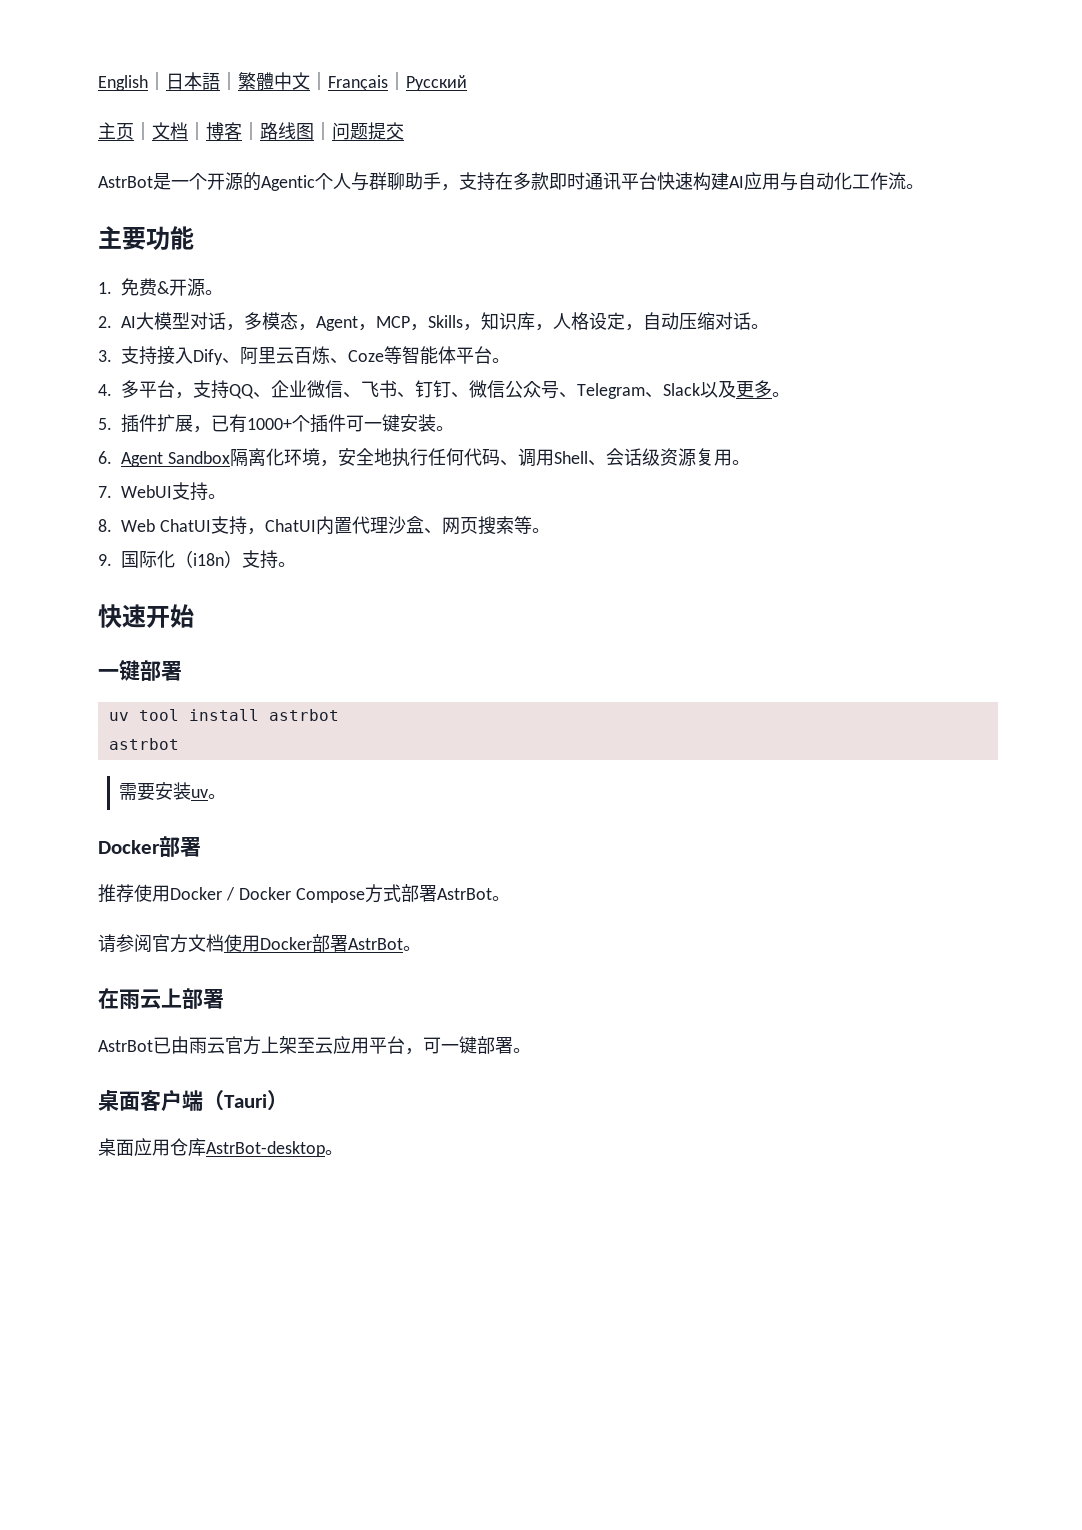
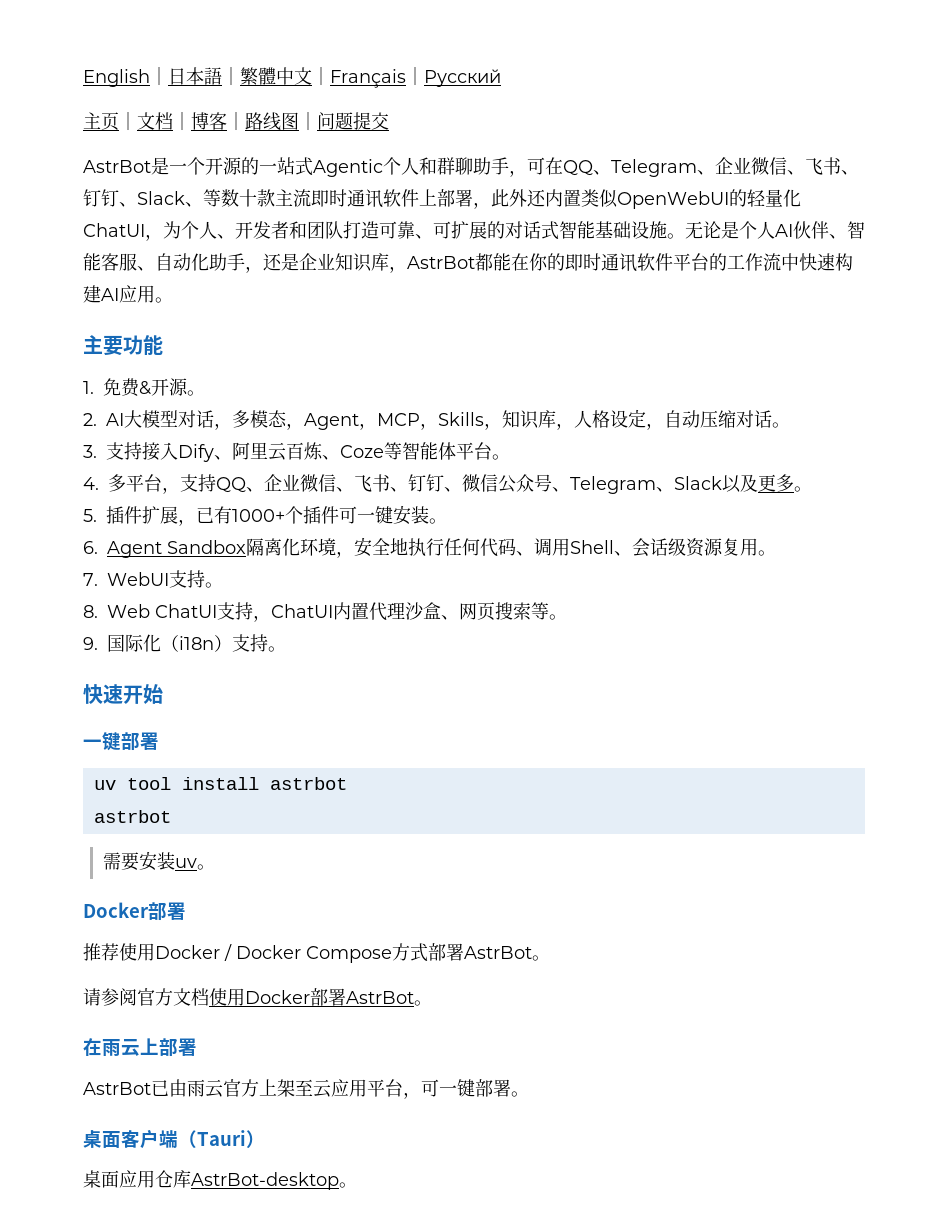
- AstrBot是一个开源的Agentic个人与群聊助手，支持在多款即时通讯平台快速构建AI应用与自动化工作流。
+ AstrBot是一个开源的一站式Agentic个人和群聊助手，可在QQ、Telegram、企业微信、飞书、钉钉、Slack、等数十款主流即时通讯软件上部署，此外还内置类似OpenWebUI的轻量化ChatUI，为个人、开发者和团队打造可靠、可扩展的对话式智能基础设施。无论是个人AI伙伴、智能客服、自动化助手，还是企业知识库，AstrBot都能在你的即时通讯软件平台的工作流中快速构建AI应用。

